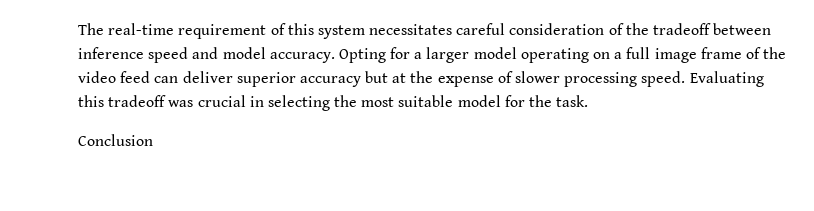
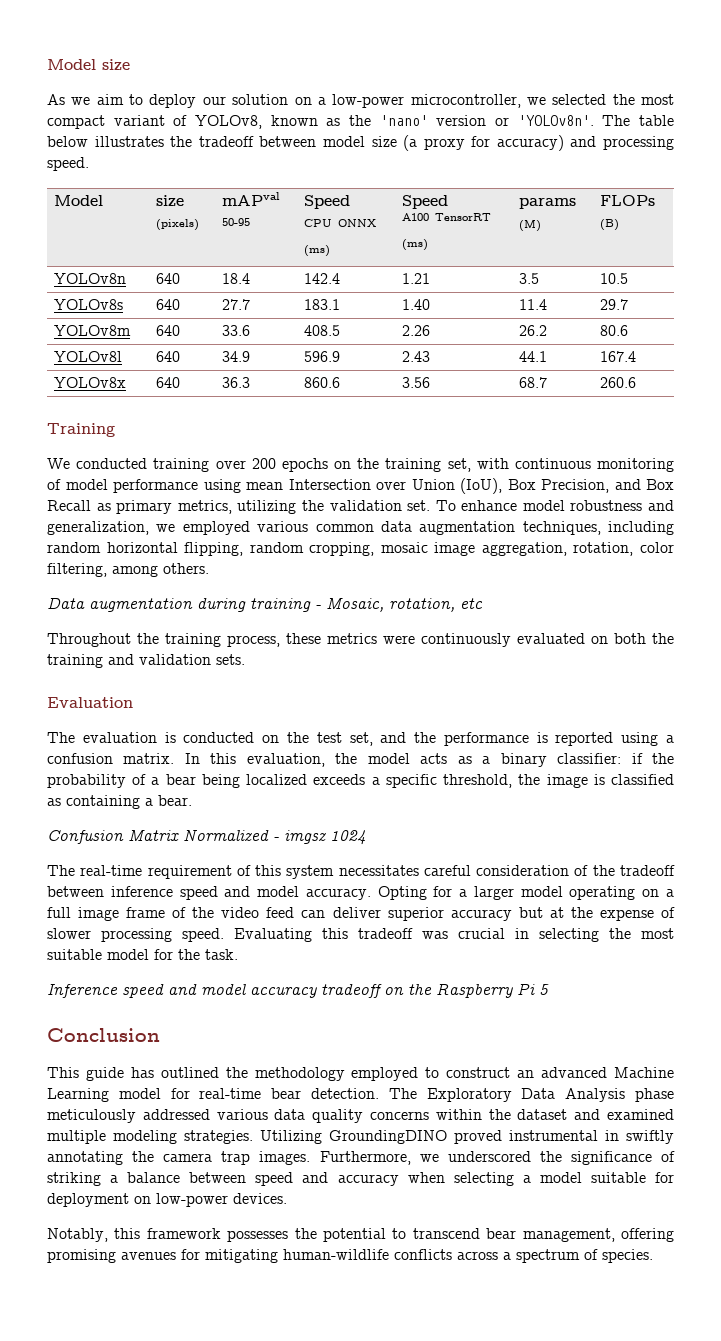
+ Model size
+ As we aim to deploy our solution on a low-power microcontroller, we selected the most compact variant of YOLOv8, known as the 'nano' version or 'YOLOv8n'. The table below illustrates the tradeoff between model size (a proxy for accuracy) and processing speed.
+ Model | size
+ (pixels) | mAPval
+ 50-95 | Speed
+ CPU ONNX
+ (ms) | Speed
+ A100 TensorRT
+ (ms) | params
+ (M) | FLOPs
+ (B)
+ YOLOv8n | 640 | 18.4 | 142.4 | 1.21 | 3.5 | 10.5
+ YOLOv8s | 640 | 27.7 | 183.1 | 1.40 | 11.4 | 29.7
+ YOLOv8m | 640 | 33.6 | 408.5 | 2.26 | 26.2 | 80.6
+ YOLOv8l | 640 | 34.9 | 596.9 | 2.43 | 44.1 | 167.4
+ YOLOv8x | 640 | 36.3 | 860.6 | 3.56 | 68.7 | 260.6
+ Training
+ We conducted training over 200 epochs on the training set, with continuous monitoring of model performance using mean Intersection over Union (IoU), Box Precision, and Box Recall as primary metrics, utilizing the validation set. To enhance model robustness and generalization, we employed various common data augmentation techniques, including random horizontal flipping, random cropping, mosaic image aggregation, rotation, color filtering, among others.
+ Data augmentation during training - Mosaic, rotation, etc
+ Throughout the training process, these metrics were continuously evaluated on both the training and validation sets.
+ Evaluation
+ The evaluation is conducted on the test set, and the performance is reported using a confusion matrix. In this evaluation, the model acts as a binary classifier: if the probability of a bear being localized exceeds a specific threshold, the image is classified as containing a bear.
+ Confusion Matrix Normalized - imgsz 1024
+ Inference speed and model accuracy tradeoff on the Raspberry Pi 5
  Conclusion
+ This guide has outlined the methodology employed to construct an advanced Machine Learning model for real-time bear detection. The Exploratory Data Analysis phase meticulously addressed various data quality concerns within the dataset and examined multiple modeling strategies. Utilizing GroundingDINO proved instrumental in swiftly annotating the camera trap images. Furthermore, we underscored the significance of striking a balance between speed and accuracy when selecting a model suitable for deployment on low-power devices.
+ Notably, this framework possesses the potential to transcend bear management, offering promising avenues for mitigating human-wildlife conflicts across a spectrum of species.

